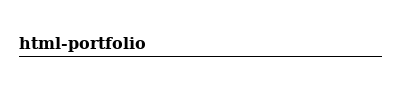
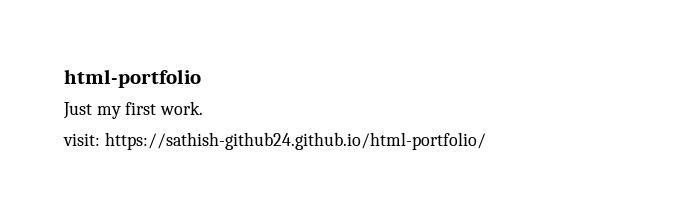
+ Just my first work.
+ visit: https://sathish-github24.github.io/html-portfolio/

